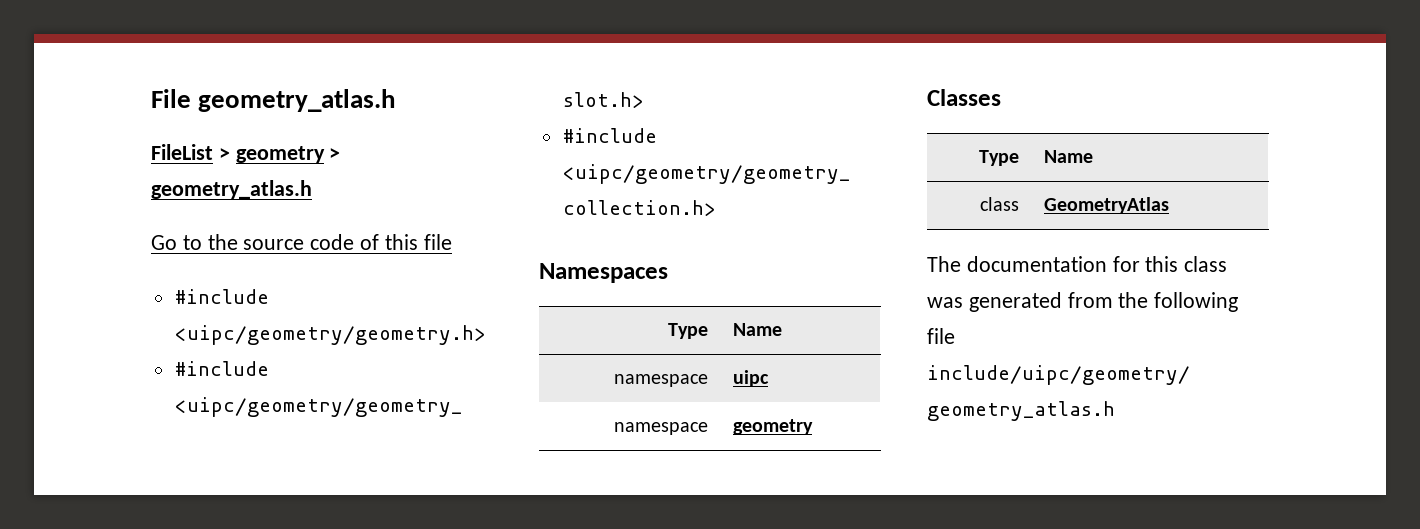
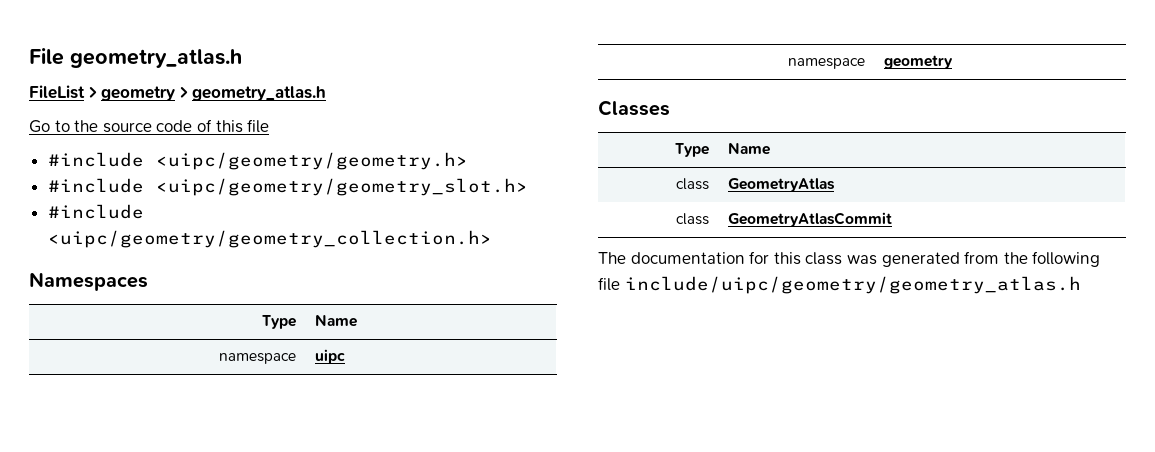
+ class | GeometryAtlasCommit

